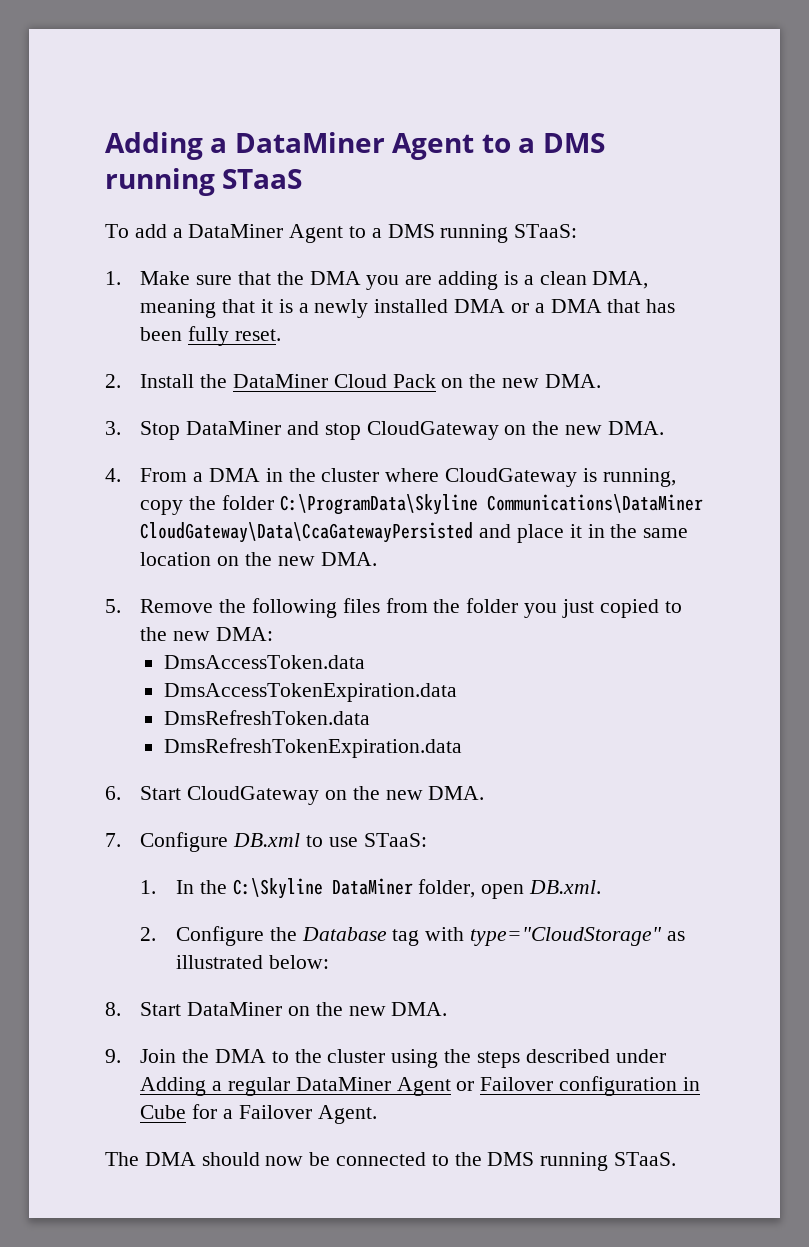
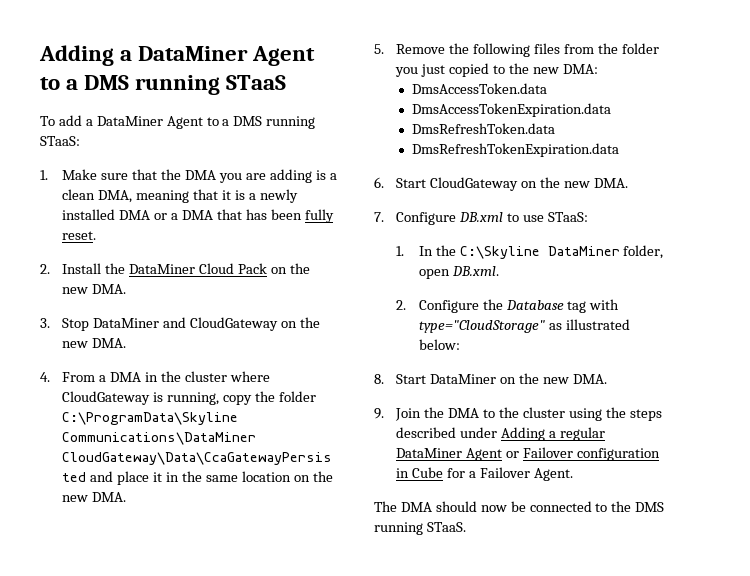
- 3. Stop DataMiner and stop CloudGateway on the new DMA.
+ 3. Stop DataMiner and CloudGateway on the new DMA.

